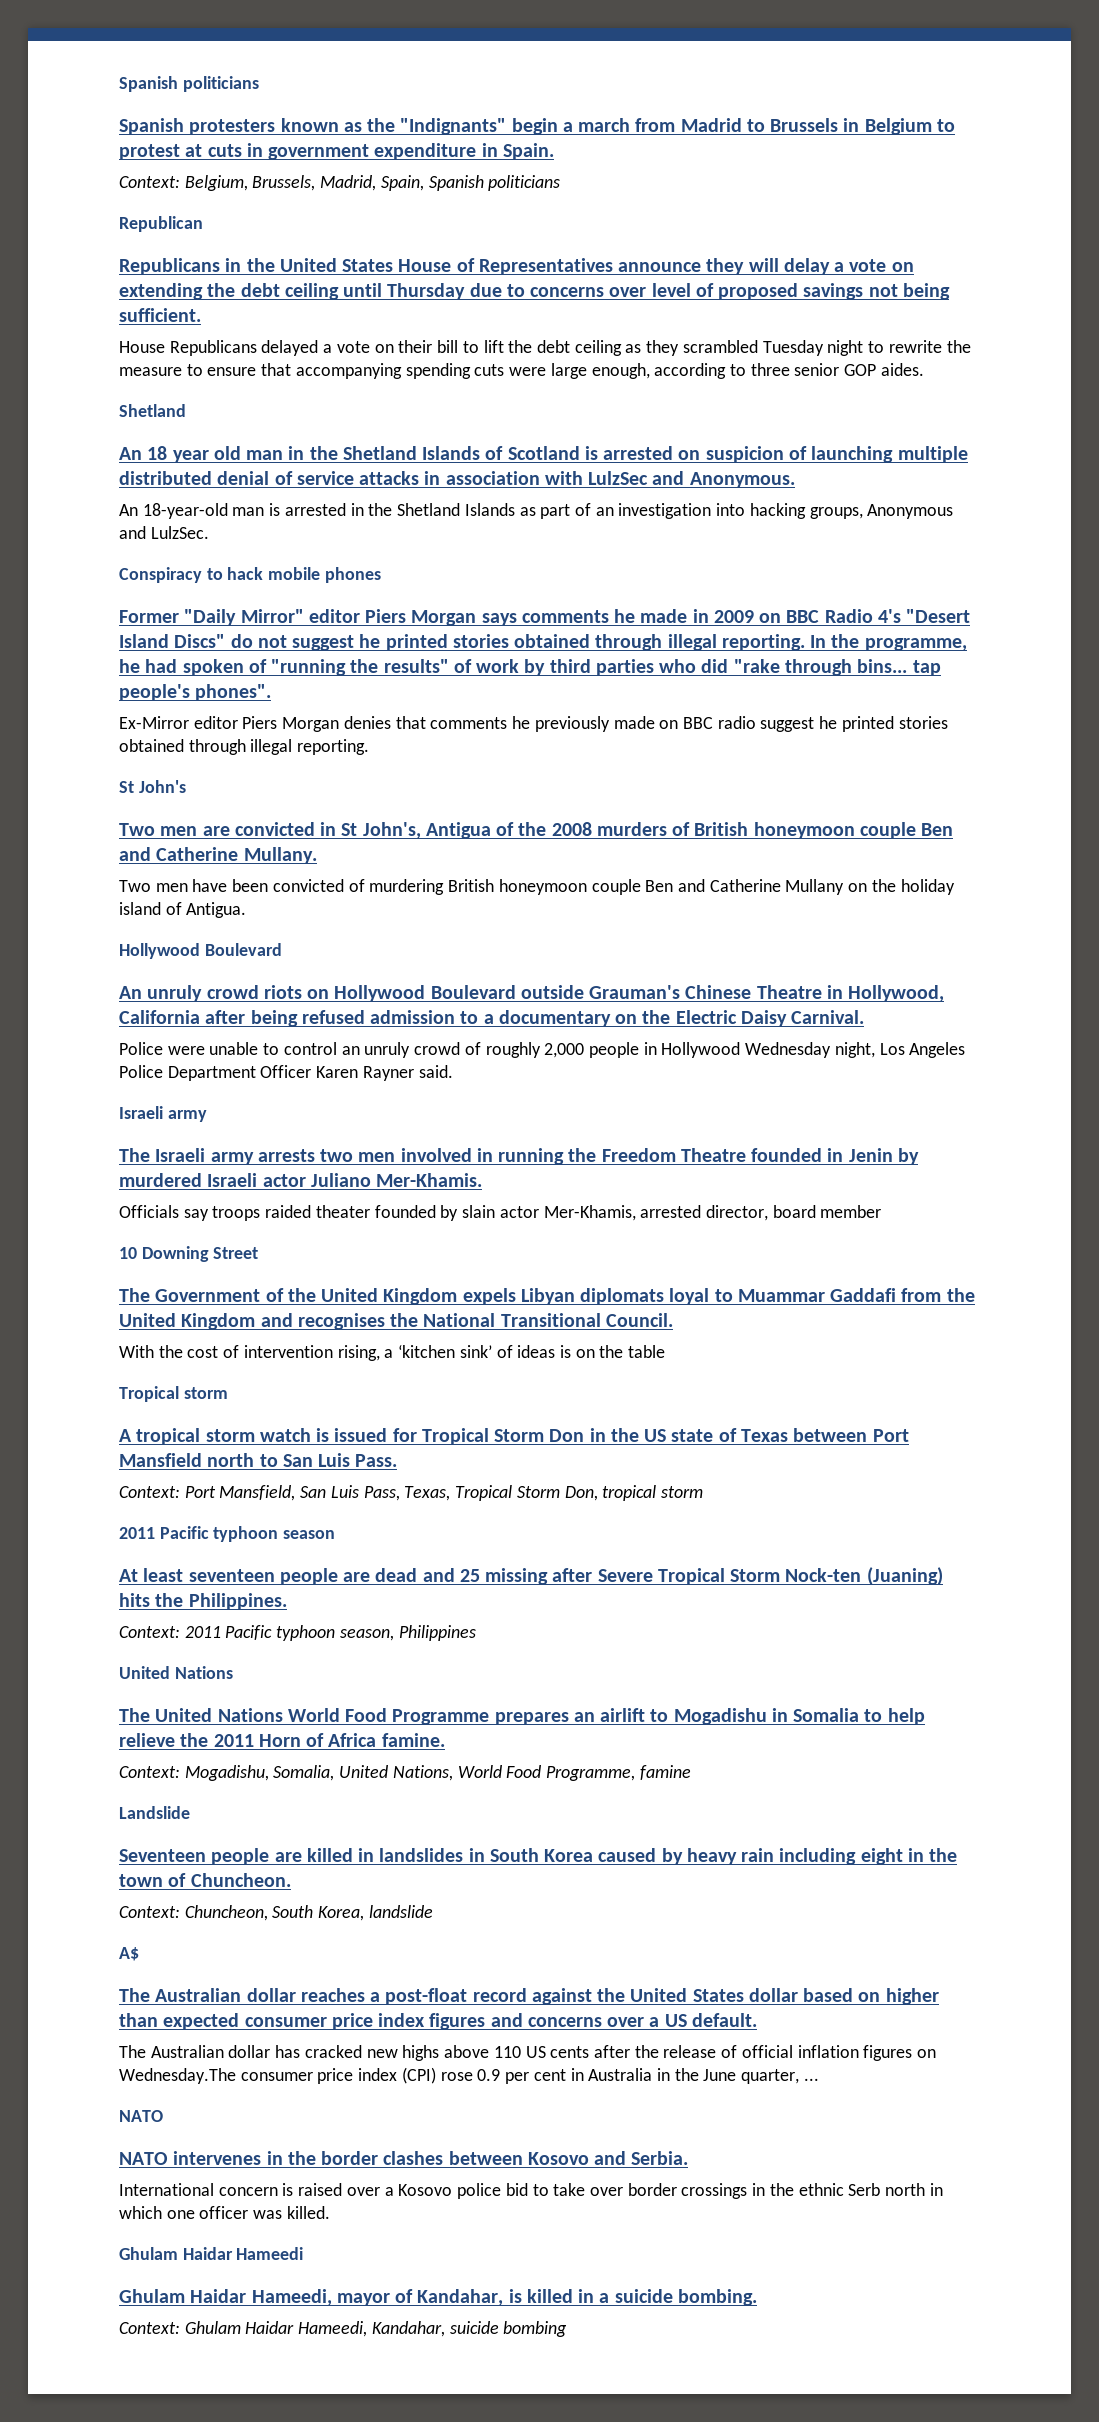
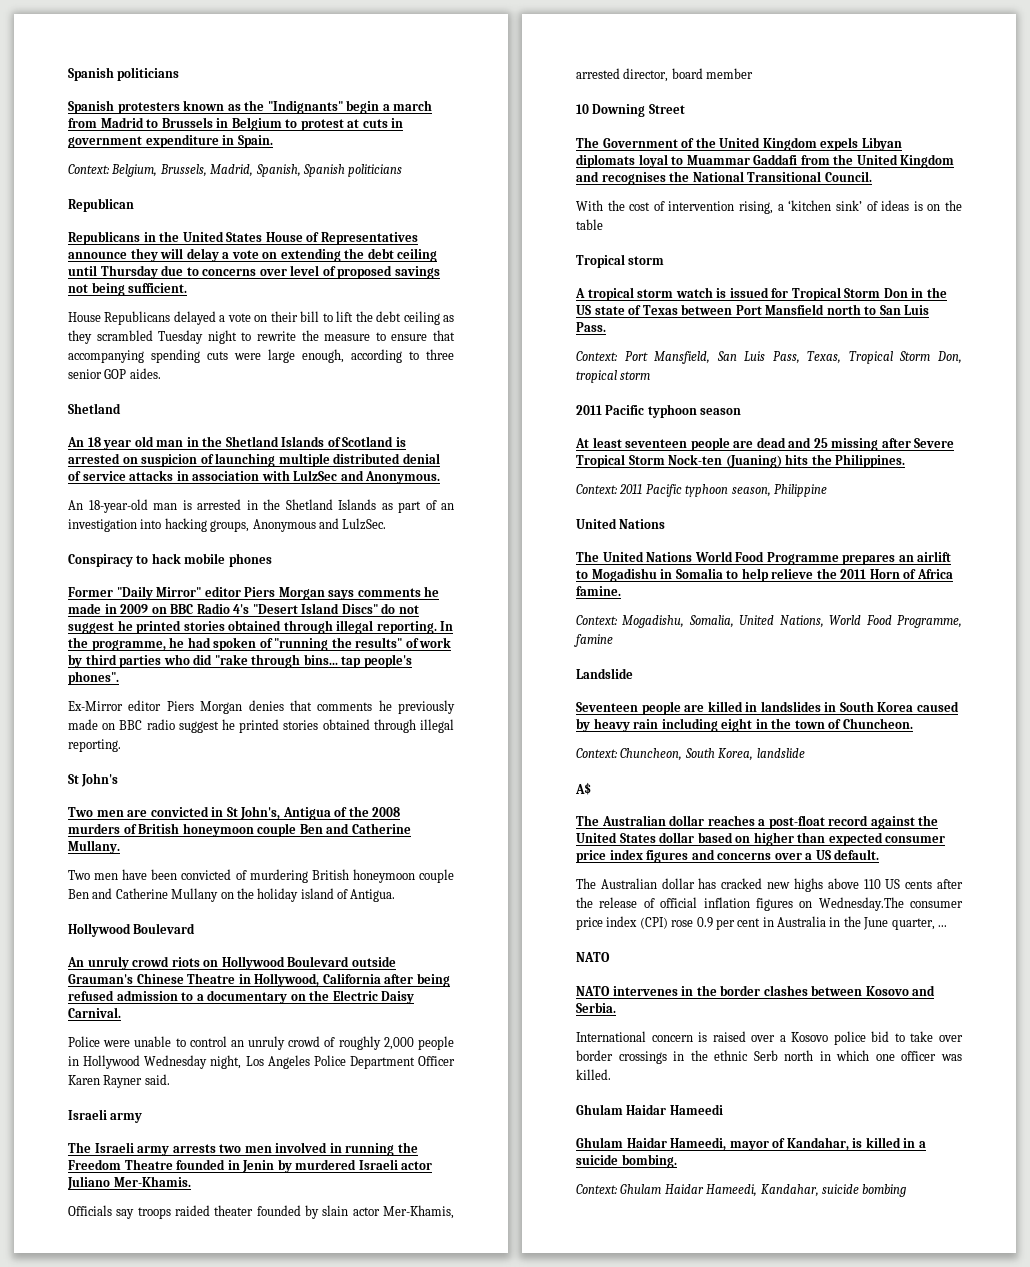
- Context: Belgium, Brussels, Madrid, Spain, Spanish politicians
+ Context: Belgium, Brussels, Madrid, Spanish, Spanish politicians
- Context: 2011 Pacific typhoon season, Philippines
+ Context: 2011 Pacific typhoon season, Philippine

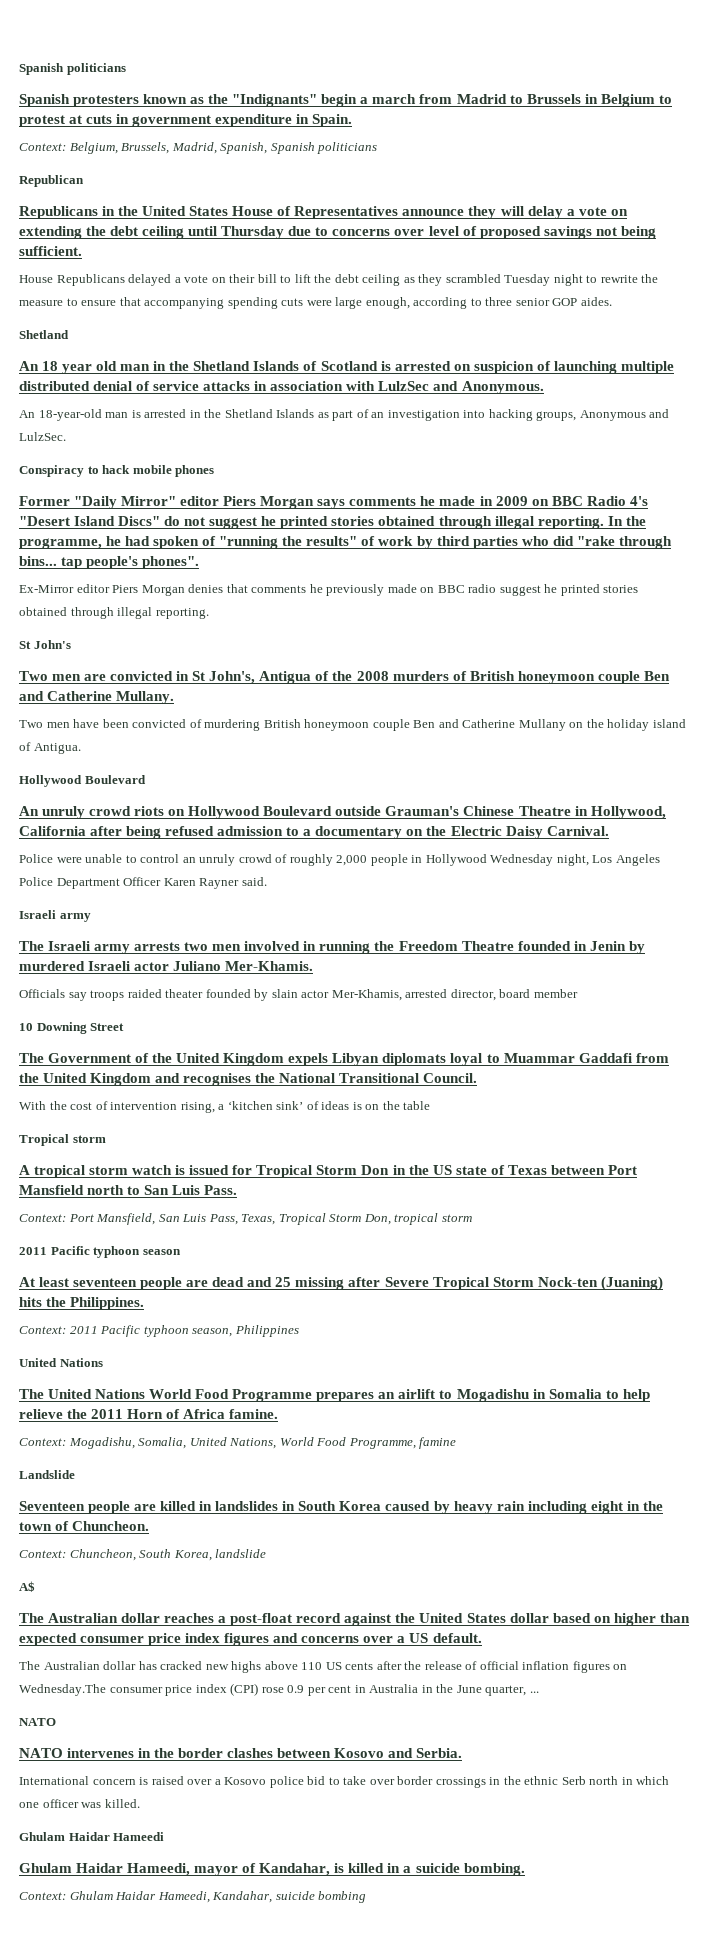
- Context: 2011 Pacific typhoon season, Philippine
+ Context: 2011 Pacific typhoon season, Philippines

